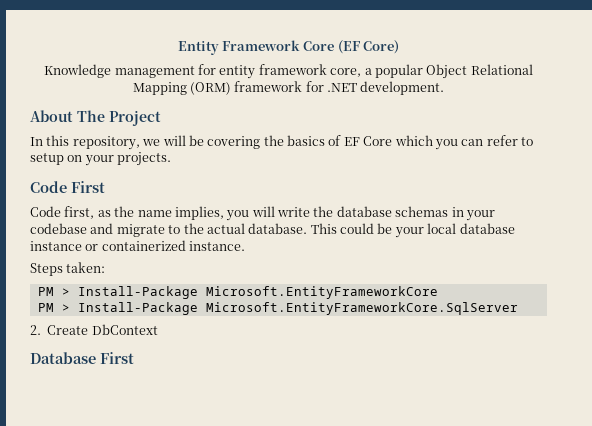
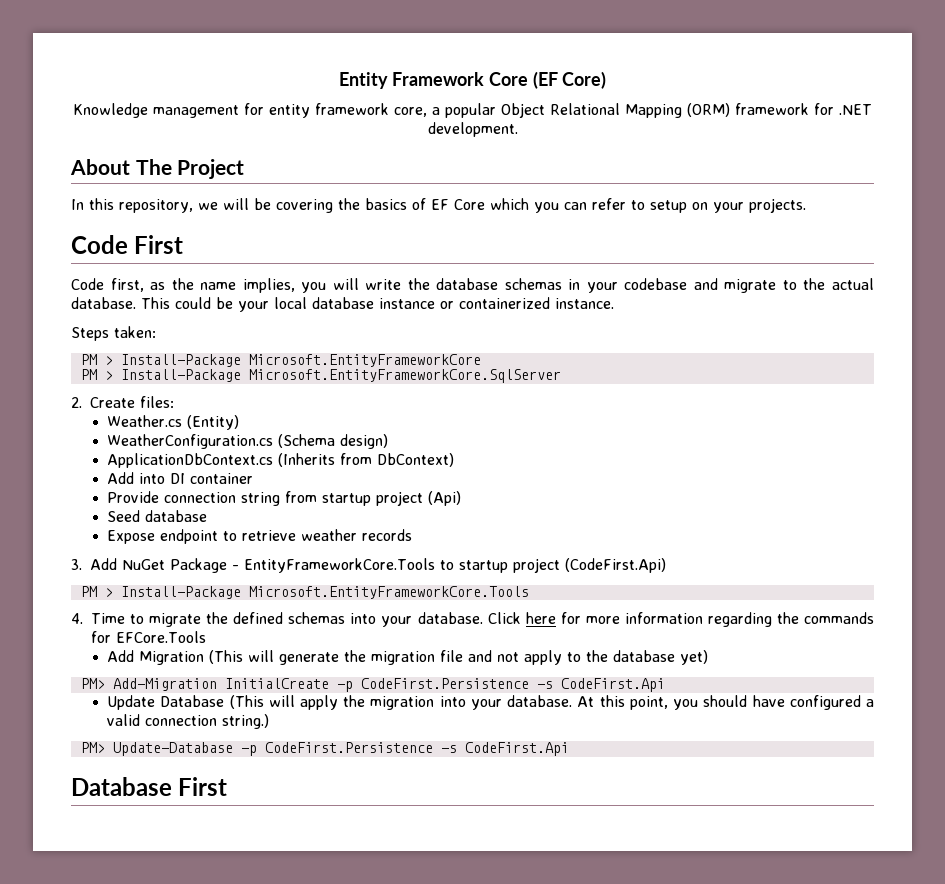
- 2. Create DbContext
+ 2. Create files:
+ Weather.cs (Entity)
+ WeatherConfiguration.cs (Schema design)
+ ApplicationDbContext.cs (Inherits from DbContext)
+ Add into DI container
+ Provide connection string from startup project (Api)
+ Seed database
+ Expose endpoint to retrieve weather records
+ 3. Add NuGet Package - EntityFrameworkCore.Tools to startup project (CodeFirst.Api)
+ PM > Install-Package Microsoft.EntityFrameworkCore.Tools
+ 4. Time to migrate the defined schemas into your database. Click here for more information regarding the commands for EFCore.Tools
+ Add Migration (This will generate the migration file and not apply to the database yet)
+ PM> Add-Migration InitialCreate -p CodeFirst.Persistence -s CodeFirst.Api
+ Update Database (This will apply the migration into your database. At this point, you should have configured a valid connection string.)
+ PM> Update-Database -p CodeFirst.Persistence -s CodeFirst.Api

